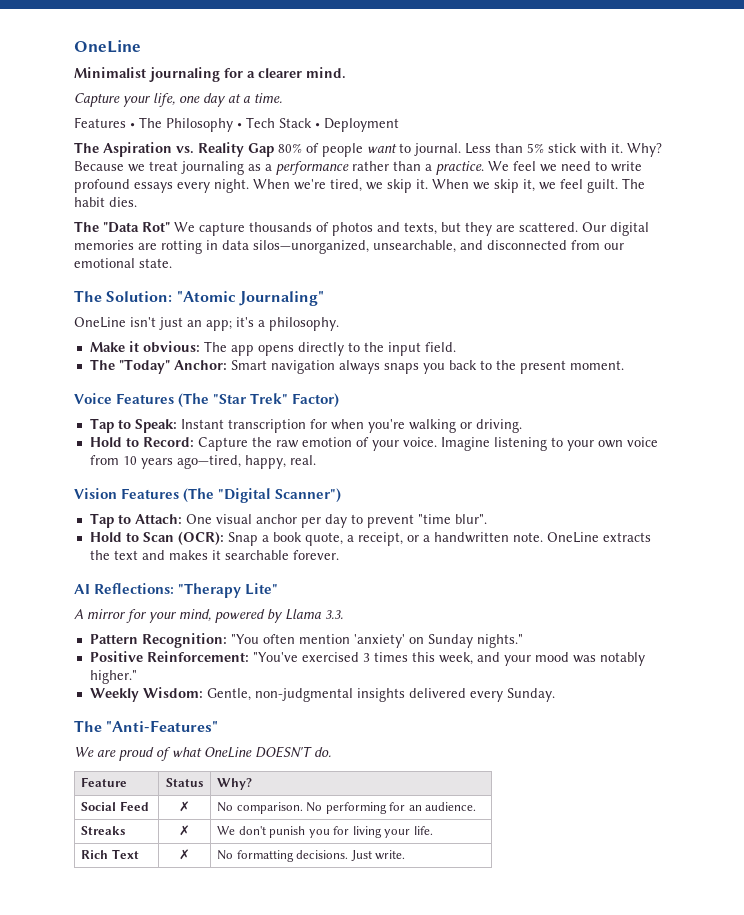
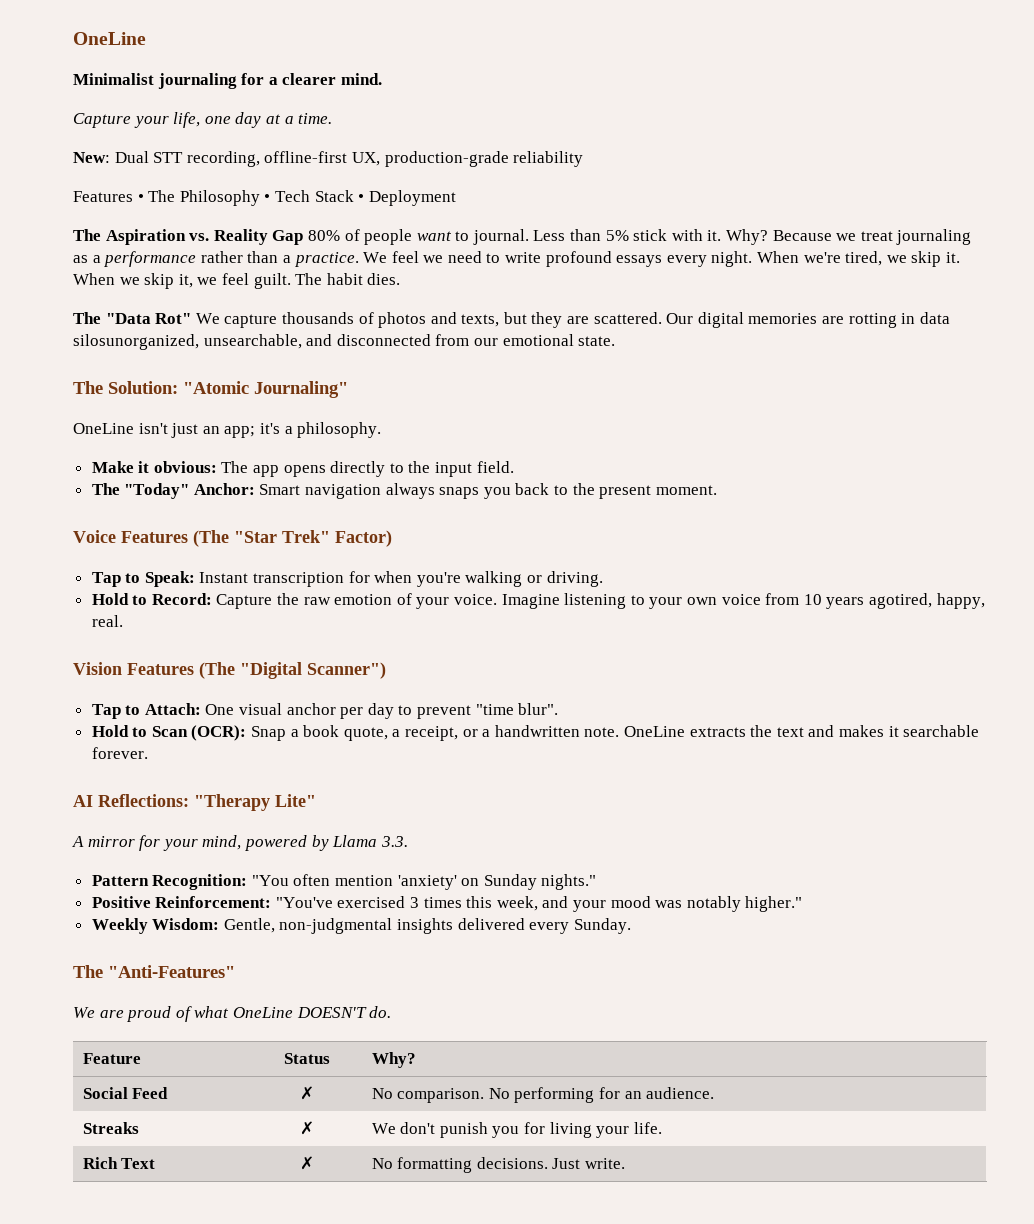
+ New: Dual STT recording, offline-first UX, production-grade reliability
- Our digital memories are rotting in data silos—unorganized, unsearchable, and disconnected from our emotional state.
+ Our digital memories are rotting in data silosunorganized, unsearchable, and disconnected from our emotional state.
- Imagine listening to your own voice from 10 years ago—tired, happy, real.
+ Imagine listening to your own voice from 10 years agotired, happy, real.

